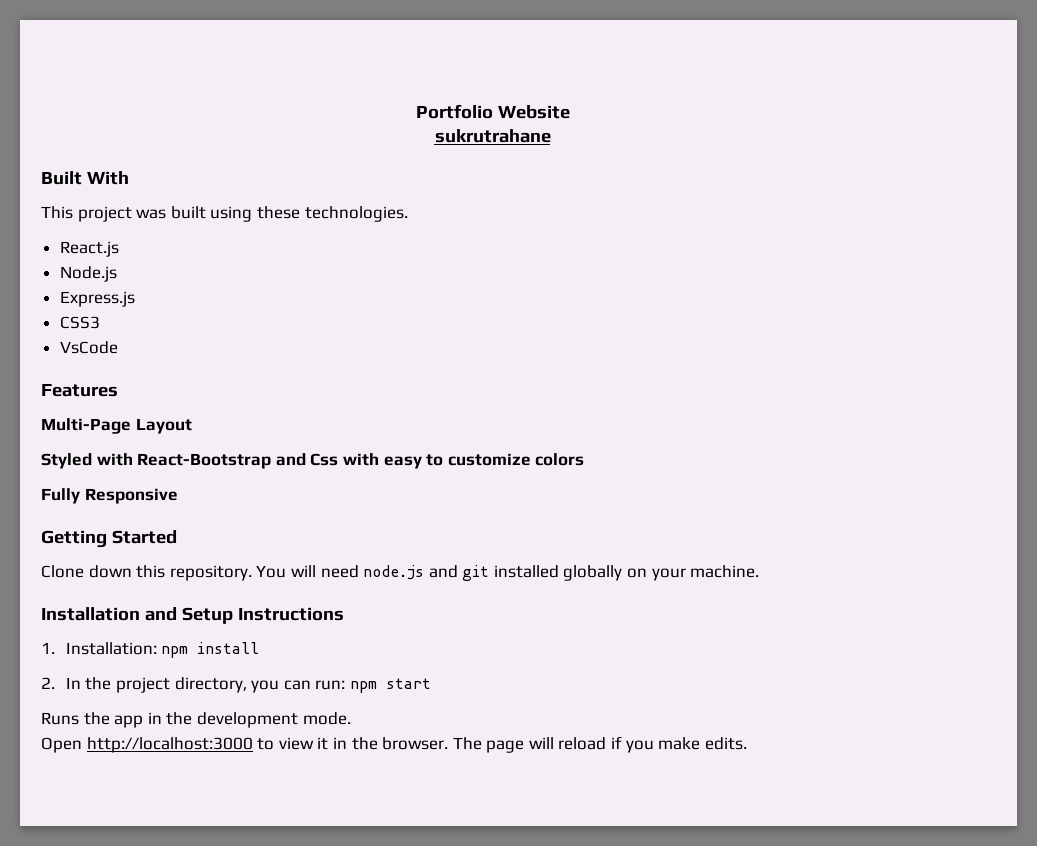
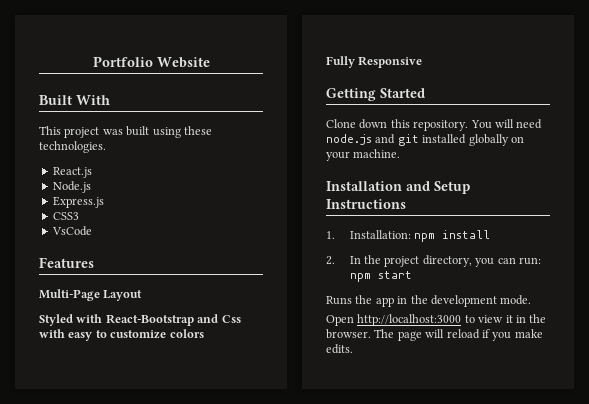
- sukrutrahane

